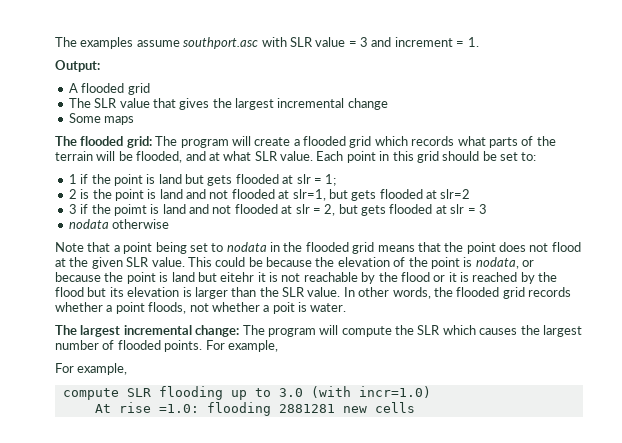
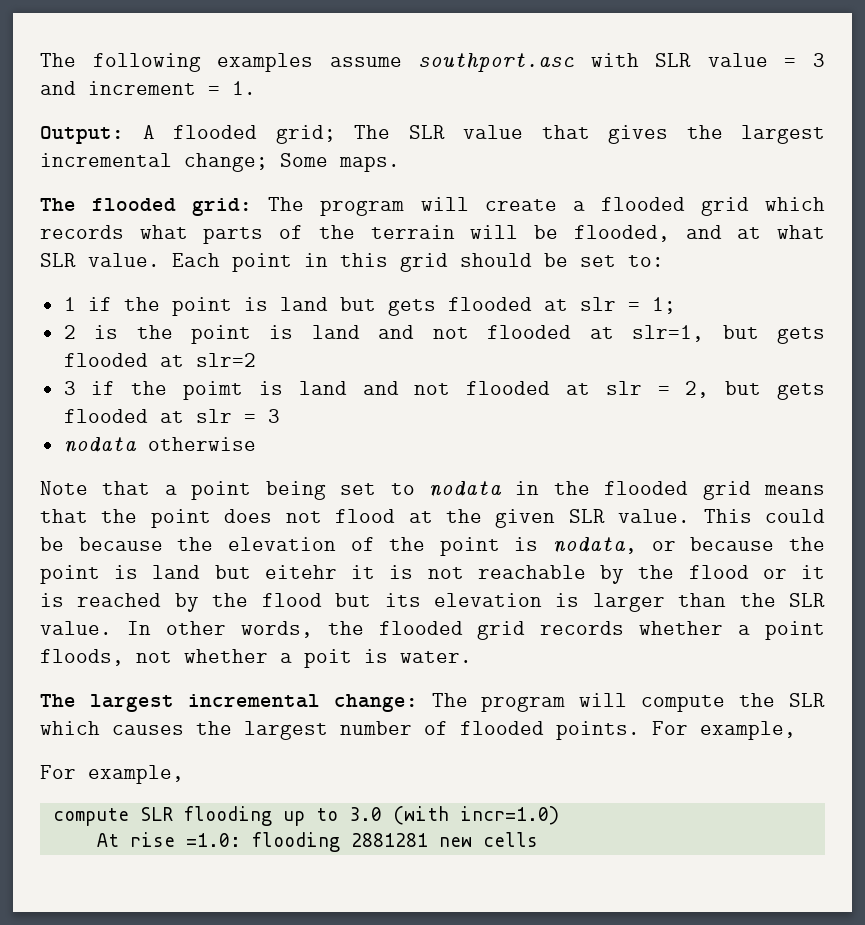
- The examples assume southport.asc with SLR value = 3 and increment = 1.
+ The following examples assume southport.asc with SLR value = 3 and increment = 1.
- Output:
- A flooded grid
- The SLR value that gives the largest incremental change
- Some maps
+ Output: A flooded grid; The SLR value that gives the largest incremental change; Some maps.

